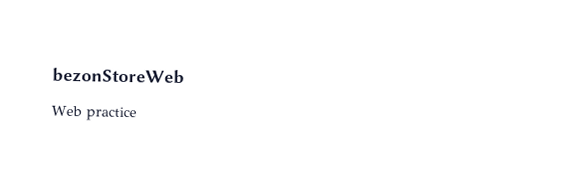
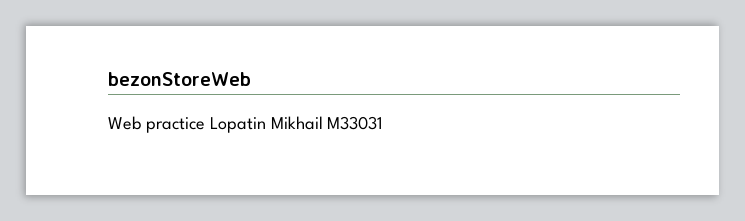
- Web practice
+ Web practice Lopatin Mikhail M33031

